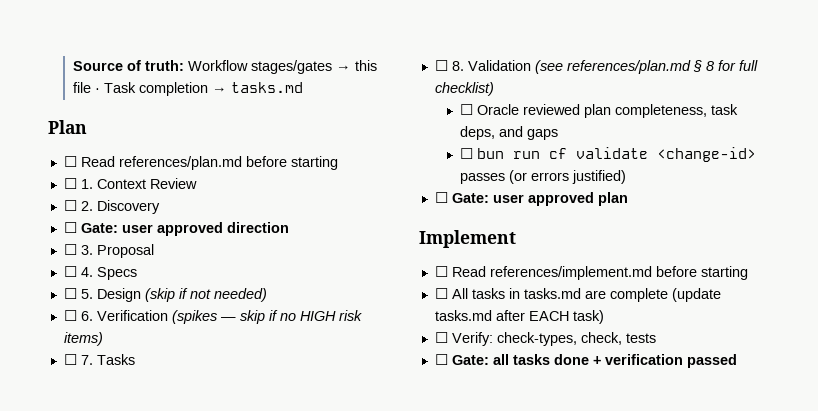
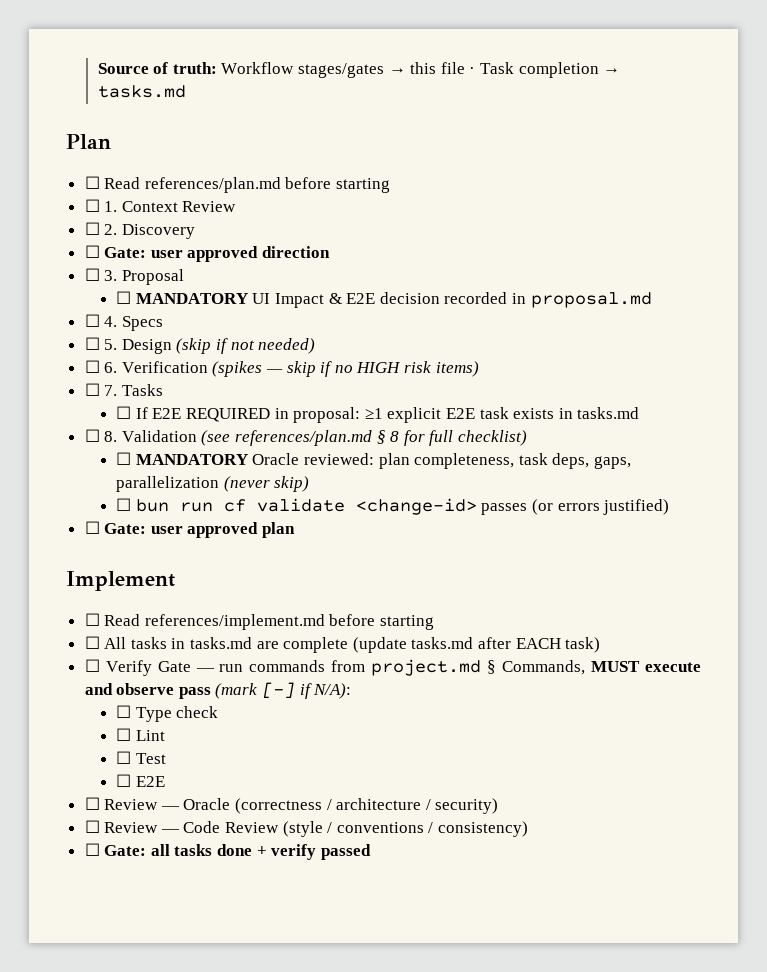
+ ☐ MANDATORY UI Impact & E2E decision recorded in proposal.md
+ ☐ If E2E REQUIRED in proposal: ≥1 explicit E2E task exists in tasks.md
- ☐ Oracle reviewed plan completeness, task deps, and gaps
+ ☐ MANDATORY Oracle reviewed: plan completeness, task deps, gaps, parallelization (never skip)
- ☐ Verify: check-types, check, tests
+ ☐ Verify Gate — run commands from project.md § Commands, MUST execute and observe pass (mark [-] if N/A):
+ ☐ Type check
+ ☐ Lint
+ ☐ Test
+ ☐ E2E
+ ☐ Review — Oracle (correctness / architecture / security)
+ ☐ Review — Code Review (style / conventions / consistency)
- ☐ Gate: all tasks done + verification passed
+ ☐ Gate: all tasks done + verify passed

